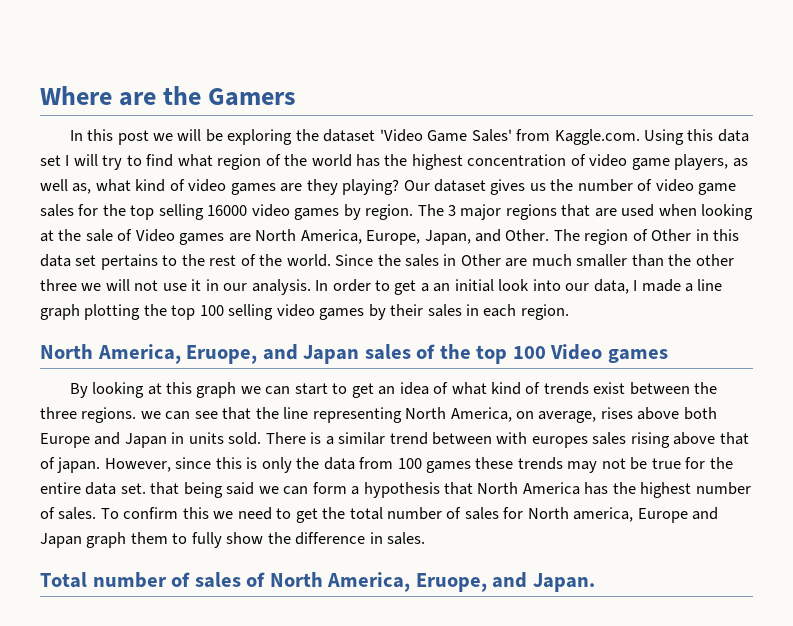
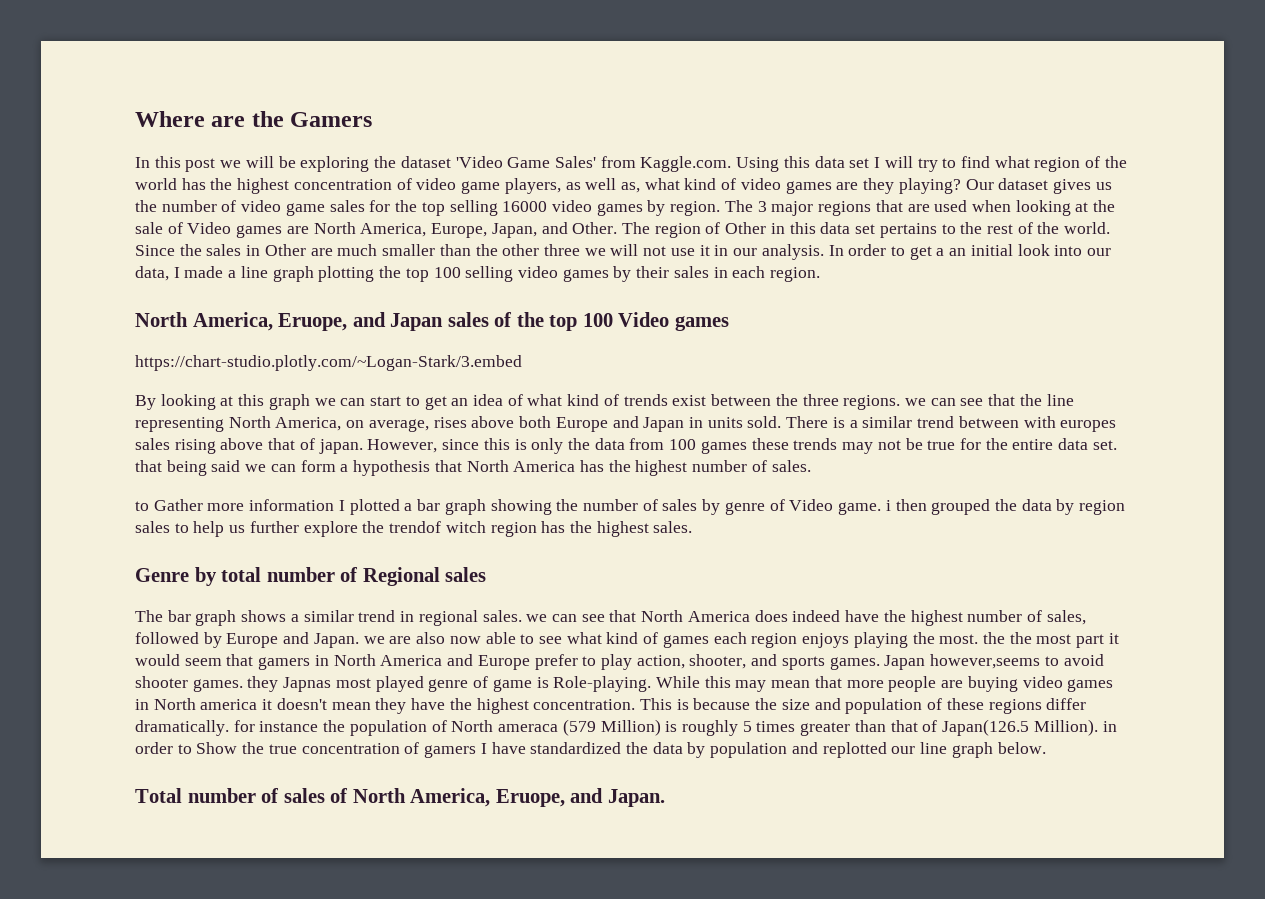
+ https://chart-studio.plotly.com/~Logan-Stark/3.embed
- However, since this is only the data from 100 games these trends may not be true for the entire data set. that being said we can form a hypothesis that North America has the highest number of sales. To confirm this we need to get the total number of sales for North america, Europe and Japan graph them to fully show the difference in sales.
+ However, since this is only the data from 100 games these trends may not be true for the entire data set. that being said we can form a hypothesis that North America has the highest number of sales.
+ to Gather more information I plotted a bar graph showing the number of sales by genre of Video game. i then grouped the data by region sales to help us further explore the trendof witch region has the highest sales.
+ Genre by total number of Regional sales
+ The bar graph shows a similar trend in regional sales. we can see that North America does indeed have the highest number of sales, followed by Europe and Japan. we are also now able to see what kind of games each region enjoys playing the most. the the most part it would seem that gamers in North America and Europe prefer to play action, shooter, and sports games. Japan however,seems to avoid shooter games. they Japnas most played genre of game is Role-playing. While this may mean that more people are buying video games in North america it doesn't mean they have the highest concentration. This is because the size and population of these regions differ dramatically. for instance the population of North ameraca (579 Million) is roughly 5 times greater than that of Japan(126.5 Million). in order to Show the true concentration of gamers I have standardized the data by population and replotted our line graph below.

